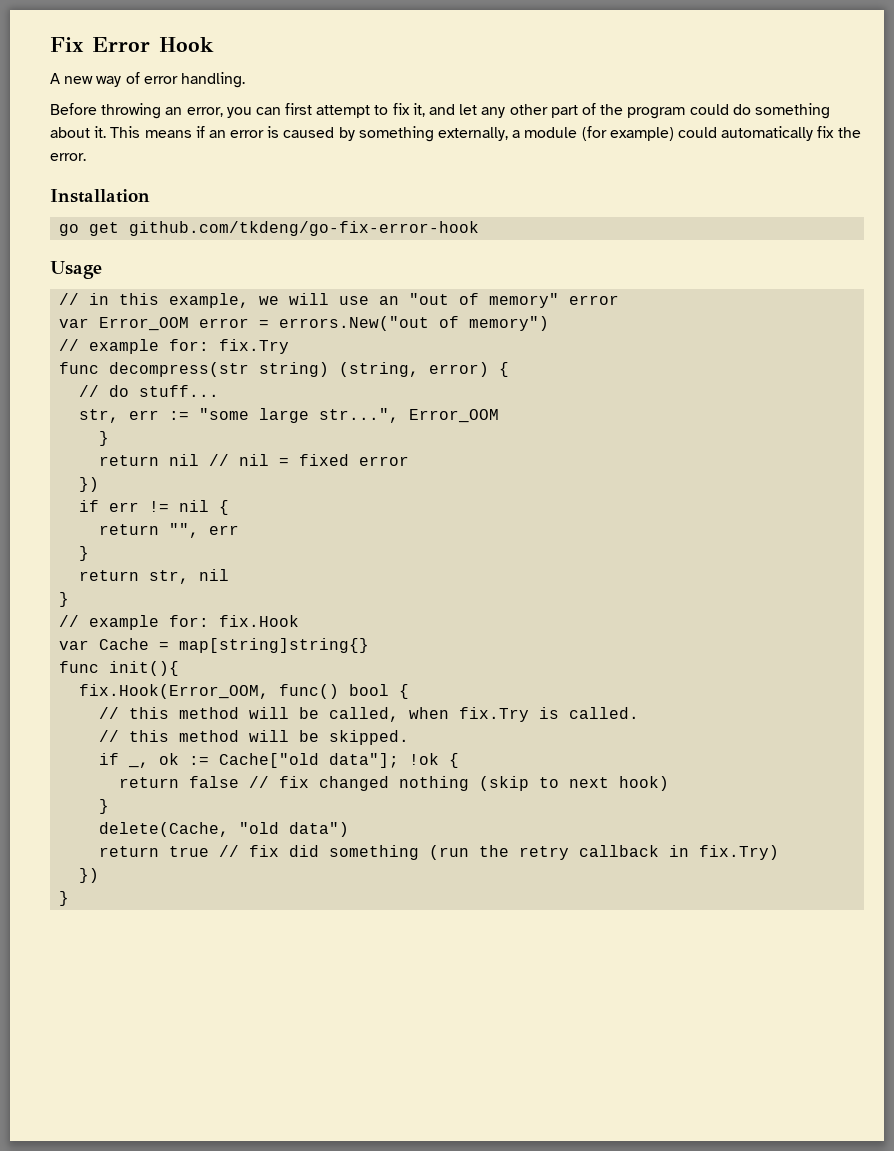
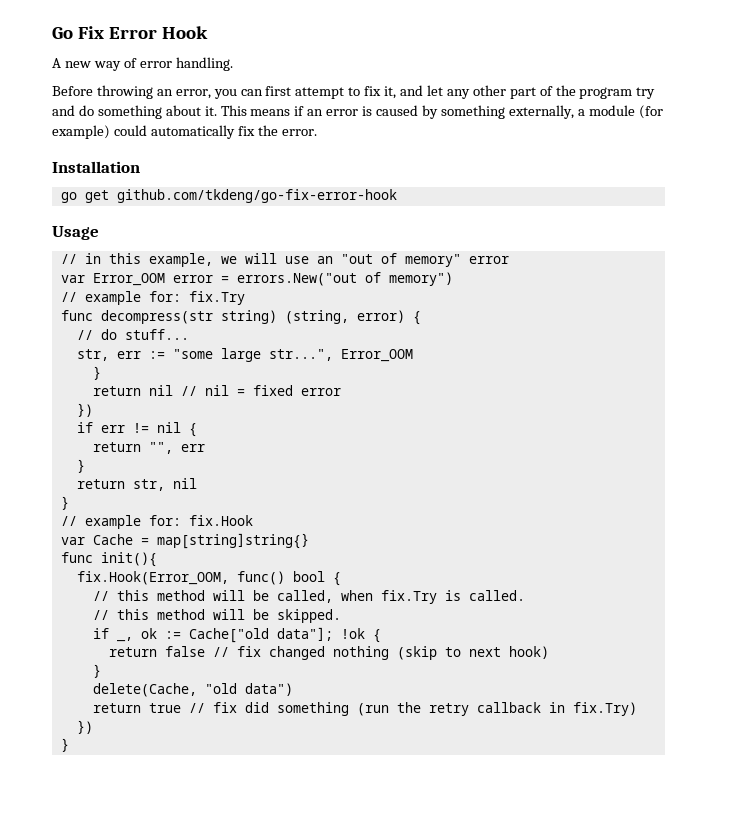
- Fix Error Hook
+ Go Fix Error Hook
- Before throwing an error, you can first attempt to fix it, and let any other part of the program could do something about it.
+ Before throwing an error, you can first attempt to fix it, and let any other part of the program try and do something about it.

